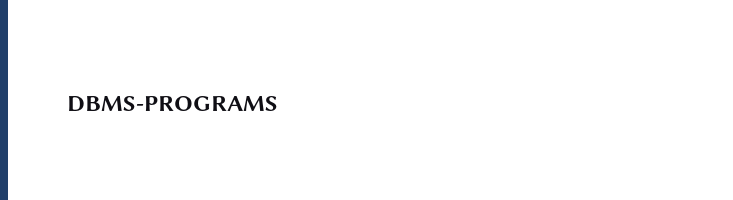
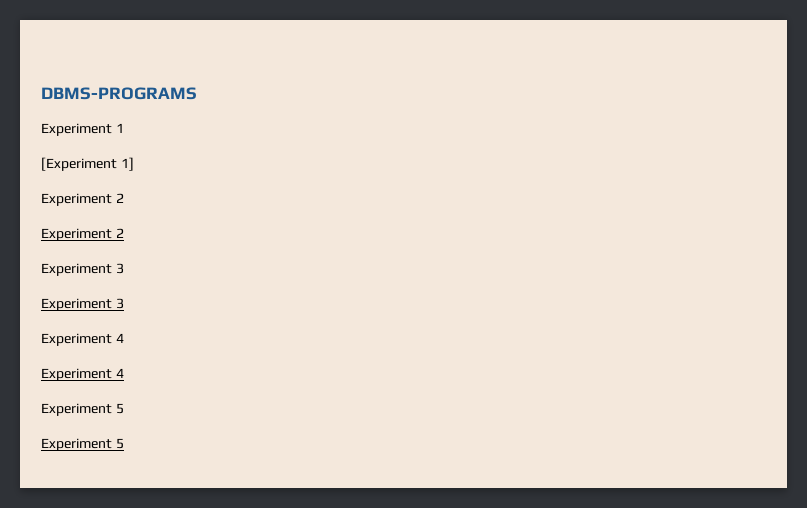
+ Experiment 1
+ [Experiment 1]
+ Experiment 2
+ Experiment 2
+ Experiment 3
+ Experiment 3
+ Experiment 4
+ Experiment 4
+ Experiment 5
+ Experiment 5

